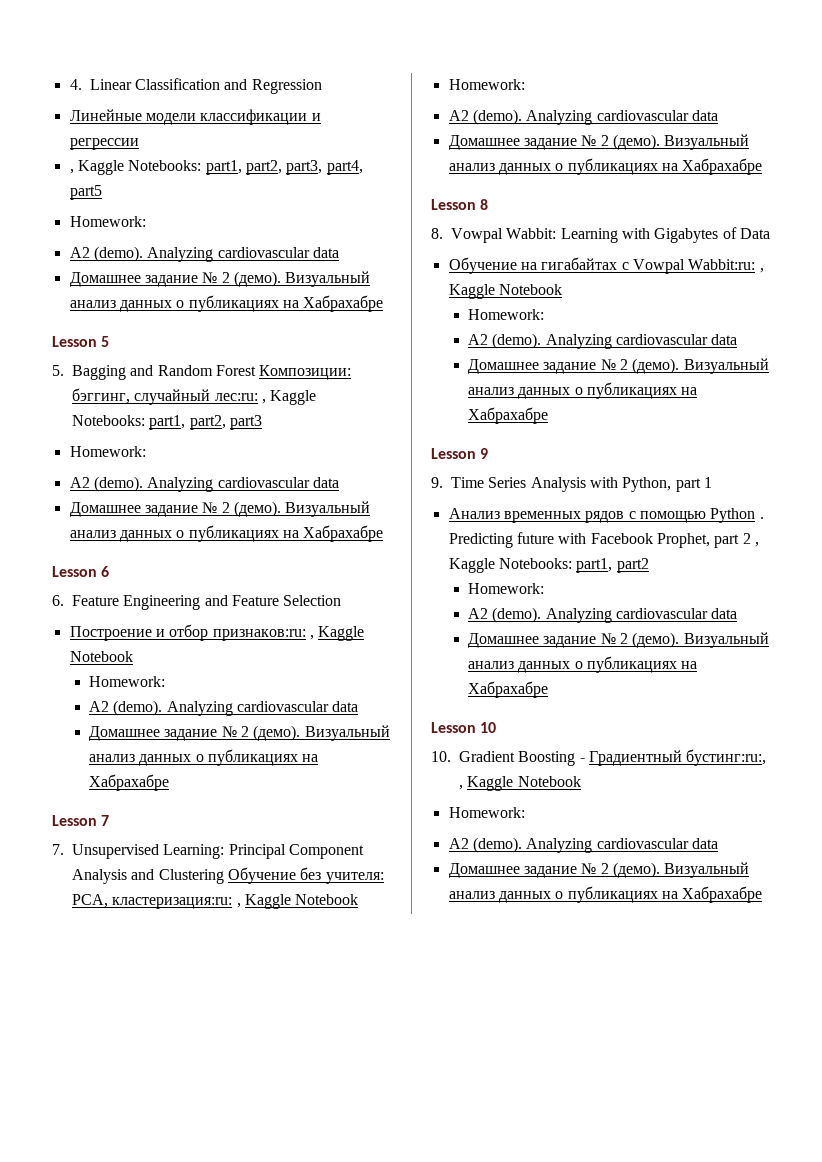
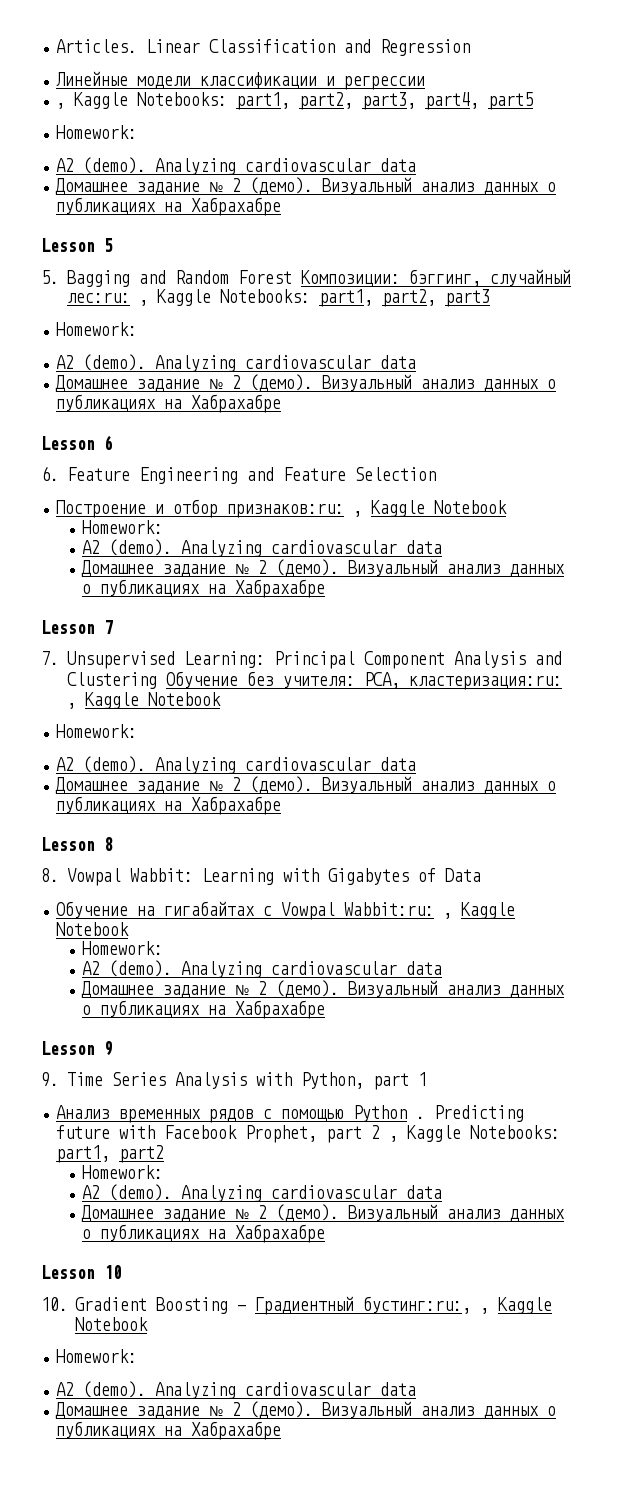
- 4. Linear Classification and Regression
+ Articles. Linear Classification and Regression

